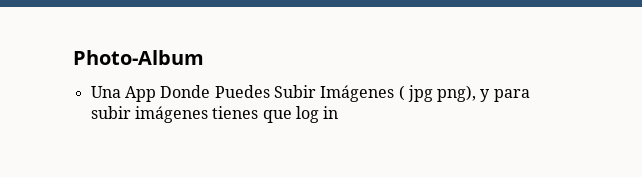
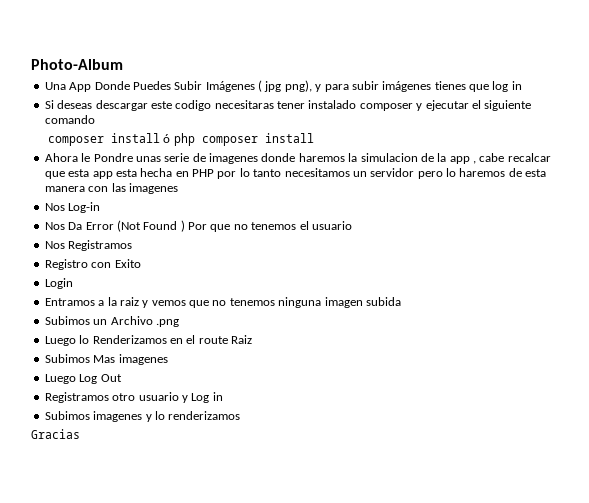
+ Si deseas descargar este codigo necesitaras tener instalado composer y ejecutar el siguiente comando
+ composer install ó php composer install
+ Ahora le Pondre unas serie de imagenes donde haremos la simulacion de la app , cabe recalcar que esta app esta hecha en PHP por lo tanto necesitamos un servidor pero lo haremos de esta manera con las imagenes
+ Nos Log-in
+ Nos Da Error (Not Found ) Por que no tenemos el usuario
+ Nos Registramos
+ Registro con Exito
+ Login
+ Entramos a la raiz y vemos que no tenemos ninguna imagen subida
+ Subimos un Archivo .png
+ Luego lo Renderizamos en el route Raiz
+ Subimos Mas imagenes
+ Luego Log Out
+ Registramos otro usuario y Log in
+ Subimos imagenes y lo renderizamos
+ Gracias

